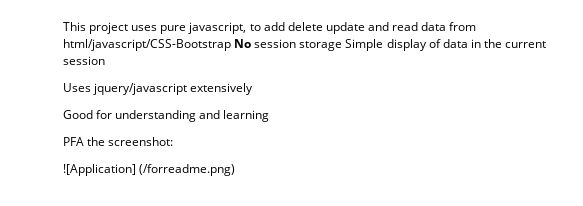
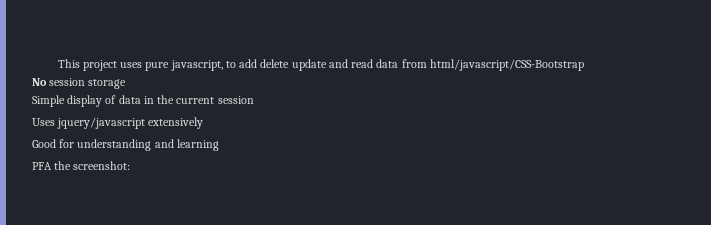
- This project uses pure javascript, to add delete update and read data from html/javascript/CSS-Bootstrap No session storage Simple display of data in the current session
+ This project uses pure javascript, to add delete update and read data from html/javascript/CSS-Bootstrap
+ No session storage
+ Simple display of data in the current session
- ![Application] (/forreadme.png)

